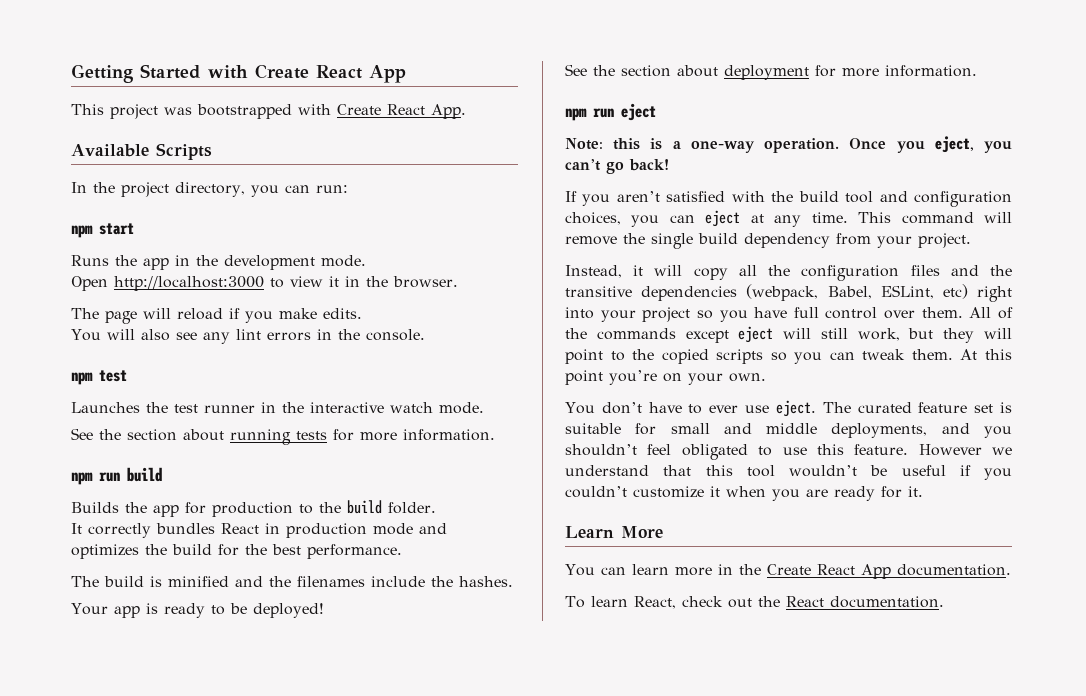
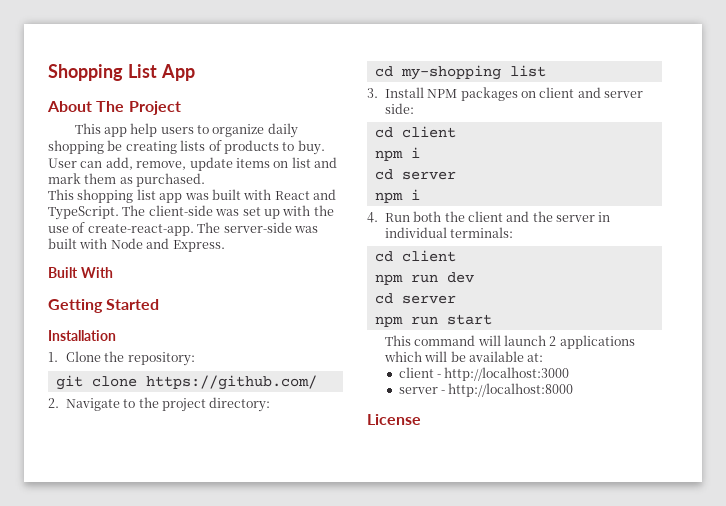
- Getting Started with Create React App
- This project was bootstrapped with Create React App.
- Available Scripts
- In the project directory, you can run:
- npm start
- Runs the app in the development mode.
- Open http://localhost:3000 to view it in the browser.
- The page will reload if you make edits.
- You will also see any lint errors in the console.
- npm test
- Launches the test runner in the interactive watch mode.
- See the section about running tests for more information.
- npm run build
- Builds the app for production to the build folder.
- It correctly bundles React in production mode and optimizes the build for the best performance.
- The build is minified and the filenames include the hashes.
- Your app is ready to be deployed!
- See the section about deployment for more information.
- npm run eject
- Note: this is a one-way operation. Once you eject, you can’t go back!
- If you aren’t satisfied with the build tool and configuration choices, you can eject at any time. This command will remove the single build dependency from your project.
- Instead, it will copy all the configuration files and the transitive dependencies (webpack, Babel, ESLint, etc) right into your project so you have full control over them. All of the commands except eject will still work, but they will point to the copied scripts so you can tweak them. At this point you’re on your own.
- You don’t have to ever use eject. The curated feature set is suitable for small and middle deployments, and you shouldn’t feel obligated to use this feature. However we understand that this tool wouldn’t be useful if you couldn’t customize it when you are ready for it.
- Learn More
- You can learn more in the Create React App documentation.
- To learn React, check out the React documentation.
+ Shopping List App
+ About The Project
+ This app help users to organize daily shopping be creating lists of products to buy. User can add, remove, update items on list and mark them as purchased.
+ This shopping list app was built with React and TypeScript. The client-side was set up with the use of create-react-app. The server-side was built with Node and Express.
+ Built With
+ Getting Started
+ Installation
+ 1. Clone the repository:
+ git clone https://github.com/
+ 2. Navigate to the project directory:
+ cd my-shopping list
+ 3. Install NPM packages on client and server side:
+ cd client
+ npm i
+ cd server
+ npm i
+ 4. Run both the client and the server in individual terminals:
+ cd client
+ npm run dev
+ cd server
+ npm run start
+ This command will launch 2 applications which will be available at:
+ client - http://localhost:3000
+ server - http://localhost:8000
+ License

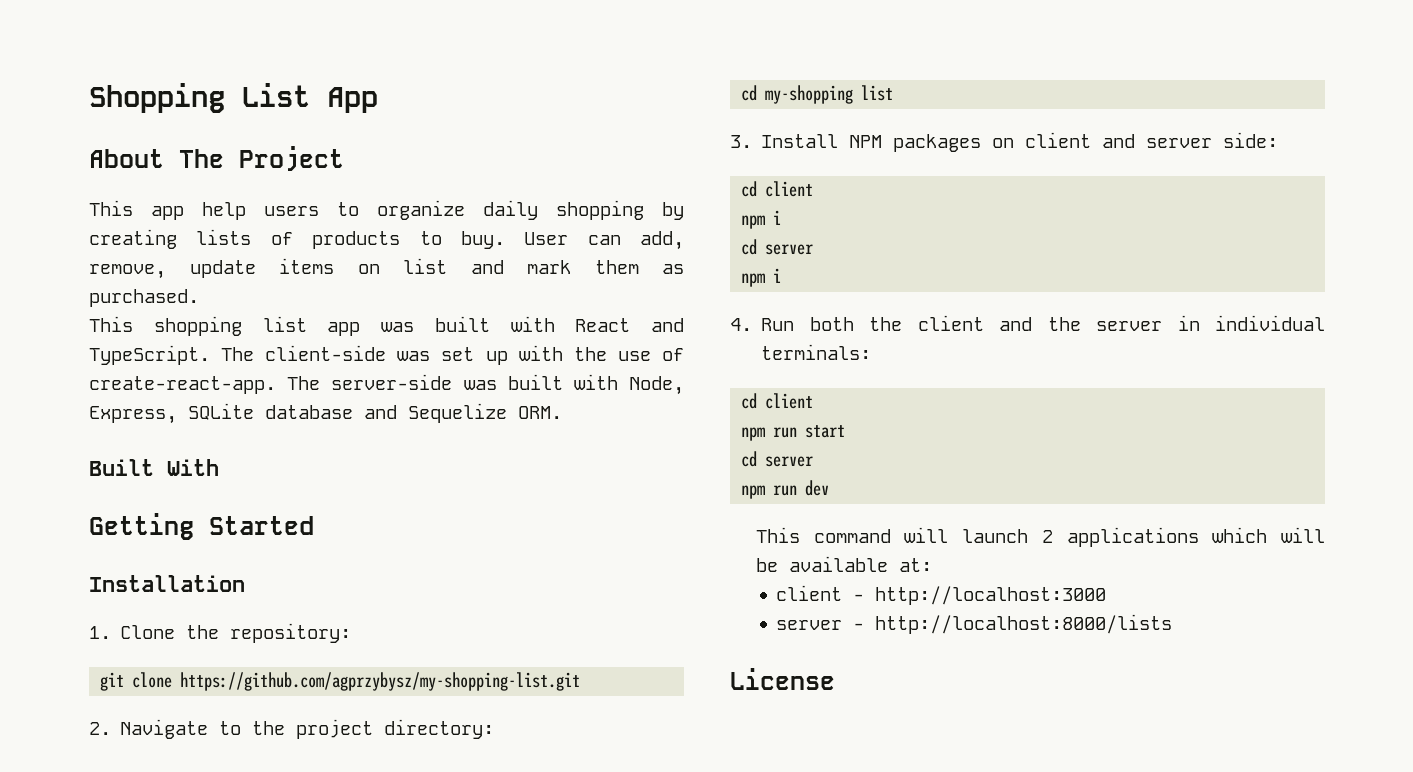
- This app help users to organize daily shopping be creating lists of products to buy.
+ This app help users to organize daily shopping by creating lists of products to buy.
- The server-side was built with Node and Express.
+ The server-side was built with Node, Express, SQLite database and Sequelize ORM.
- git clone https://github.com/
+ git clone https://github.com/agprzybysz/my-shopping-list.git
- npm run dev
+ npm run start
- npm run start
+ npm run dev
- server - http://localhost:8000
+ server - http://localhost:8000/lists

